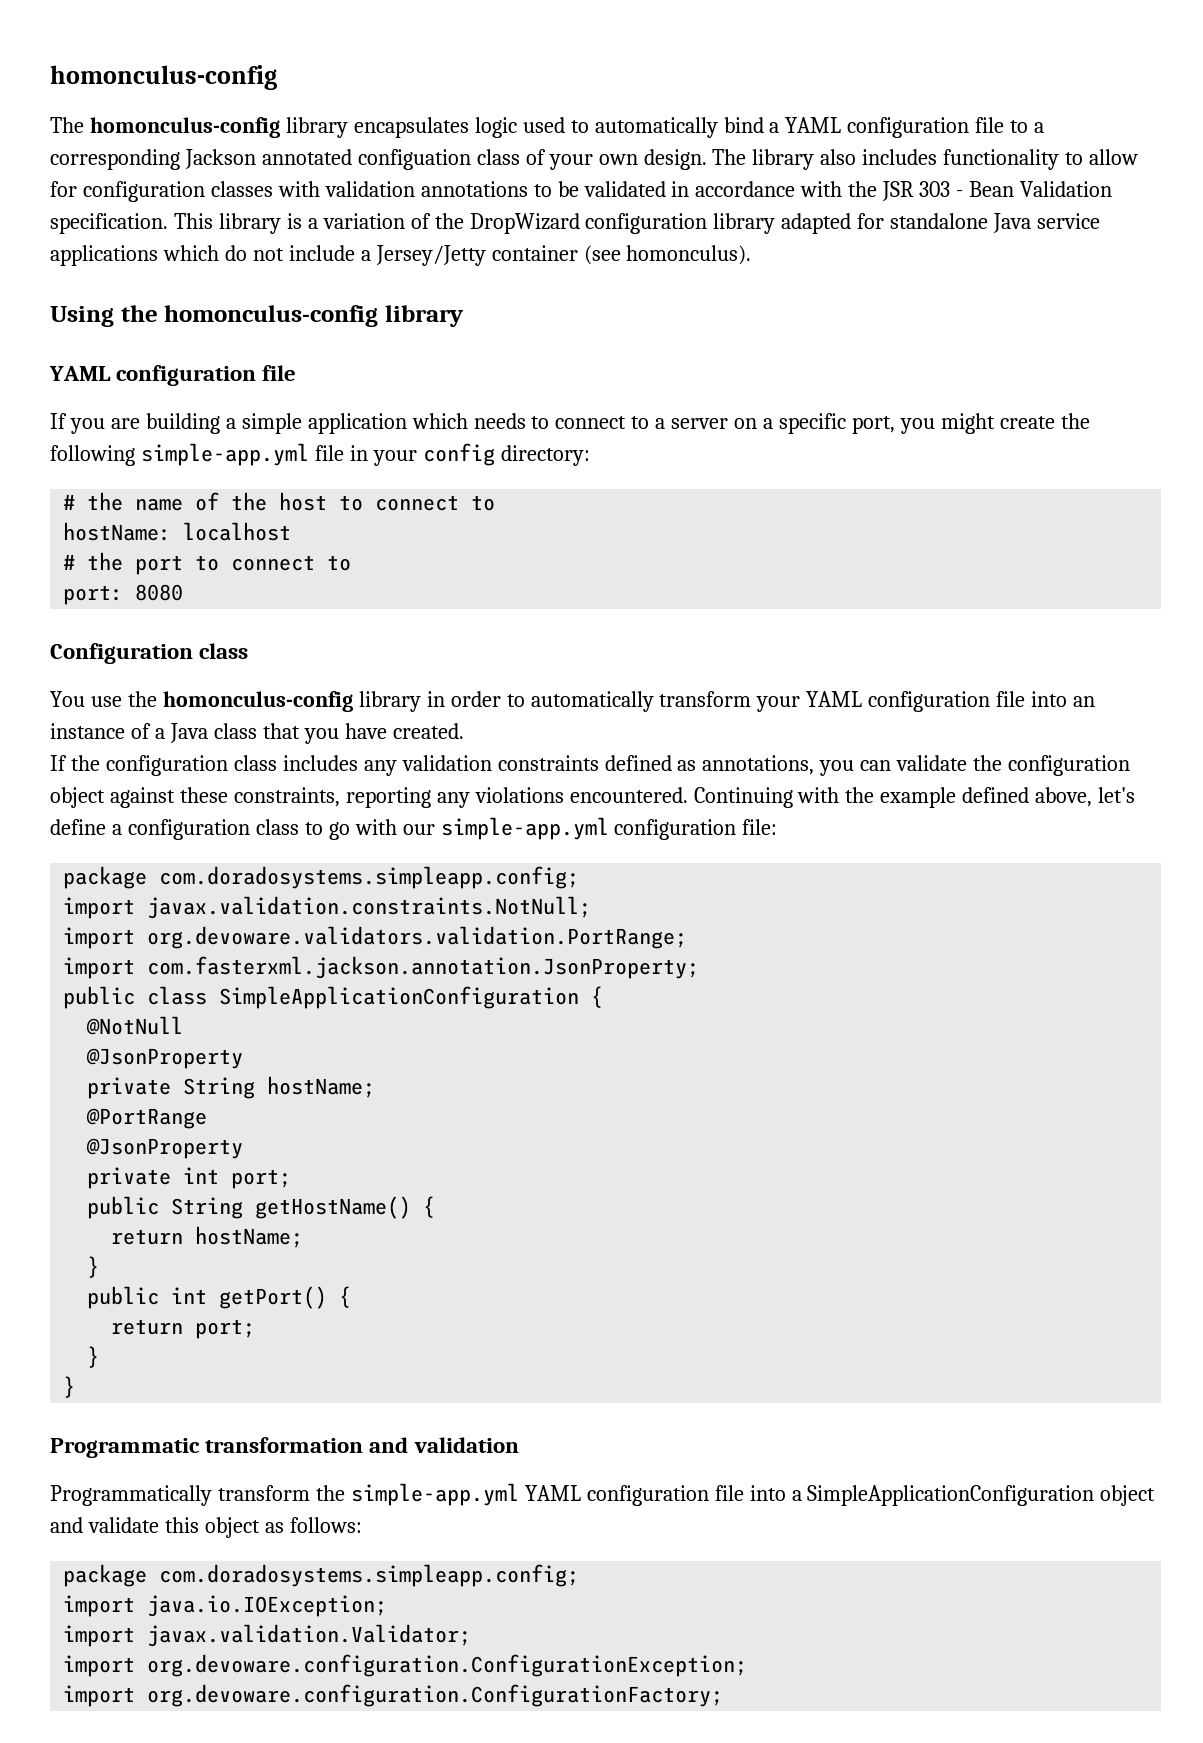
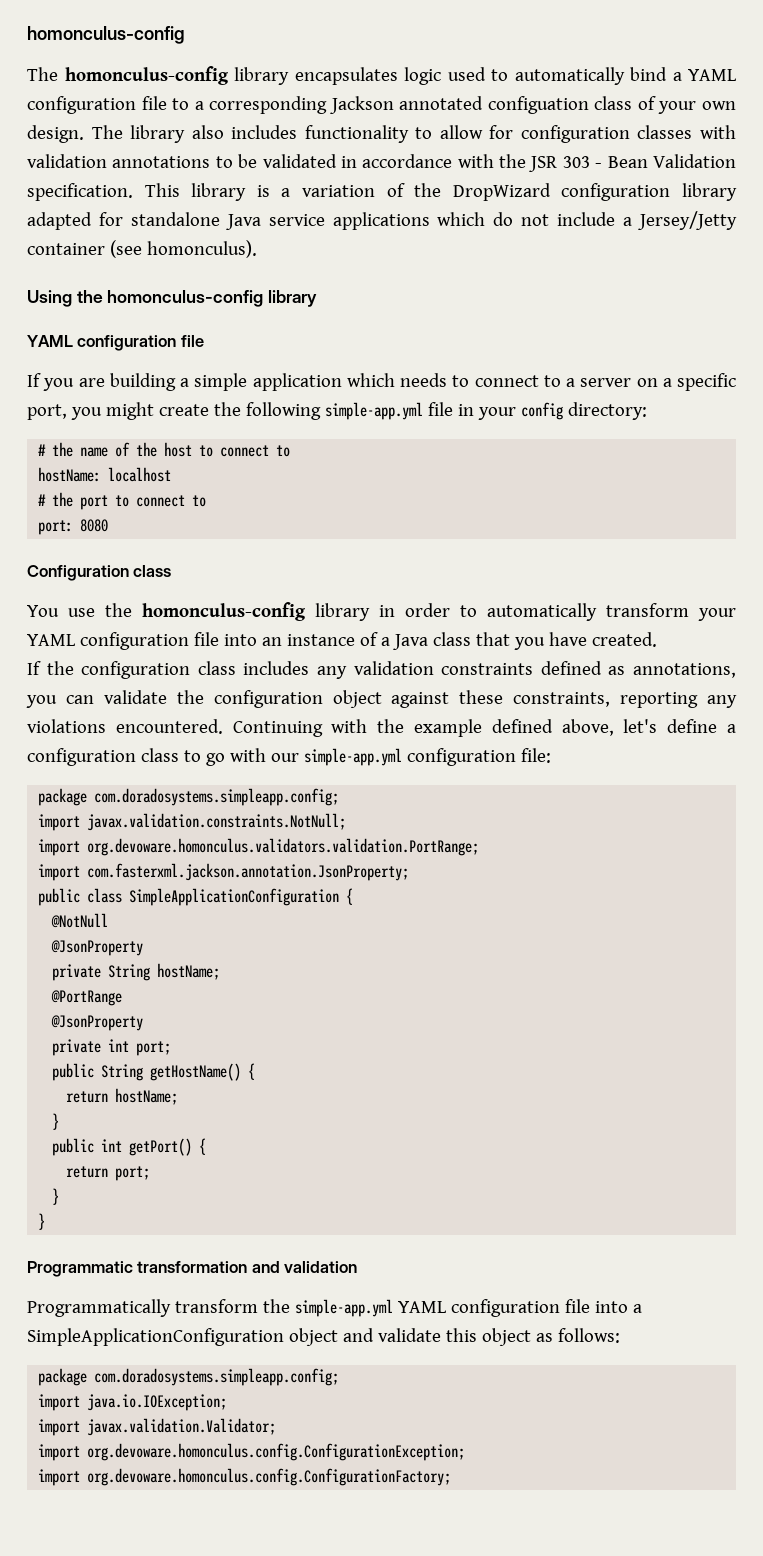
- import org.devoware.validators.validation.PortRange;
+ import org.devoware.homonculus.validators.validation.PortRange;
- import org.devoware.configuration.ConfigurationException;
- import org.devoware.configuration.ConfigurationFactory;
+ import org.devoware.homonculus.config.ConfigurationException;
+ import org.devoware.homonculus.config.ConfigurationFactory;

